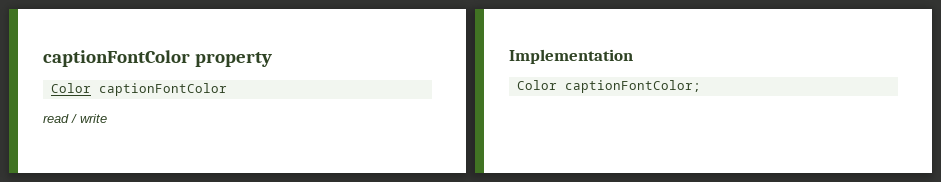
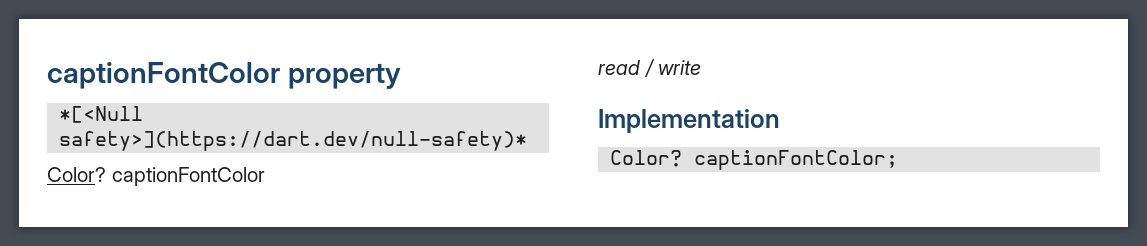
- Color captionFontColor
+ *[<Null safety>](https://dart.dev/null-safety)*
+ Color? captionFontColor
- Color captionFontColor;
+ Color? captionFontColor;

